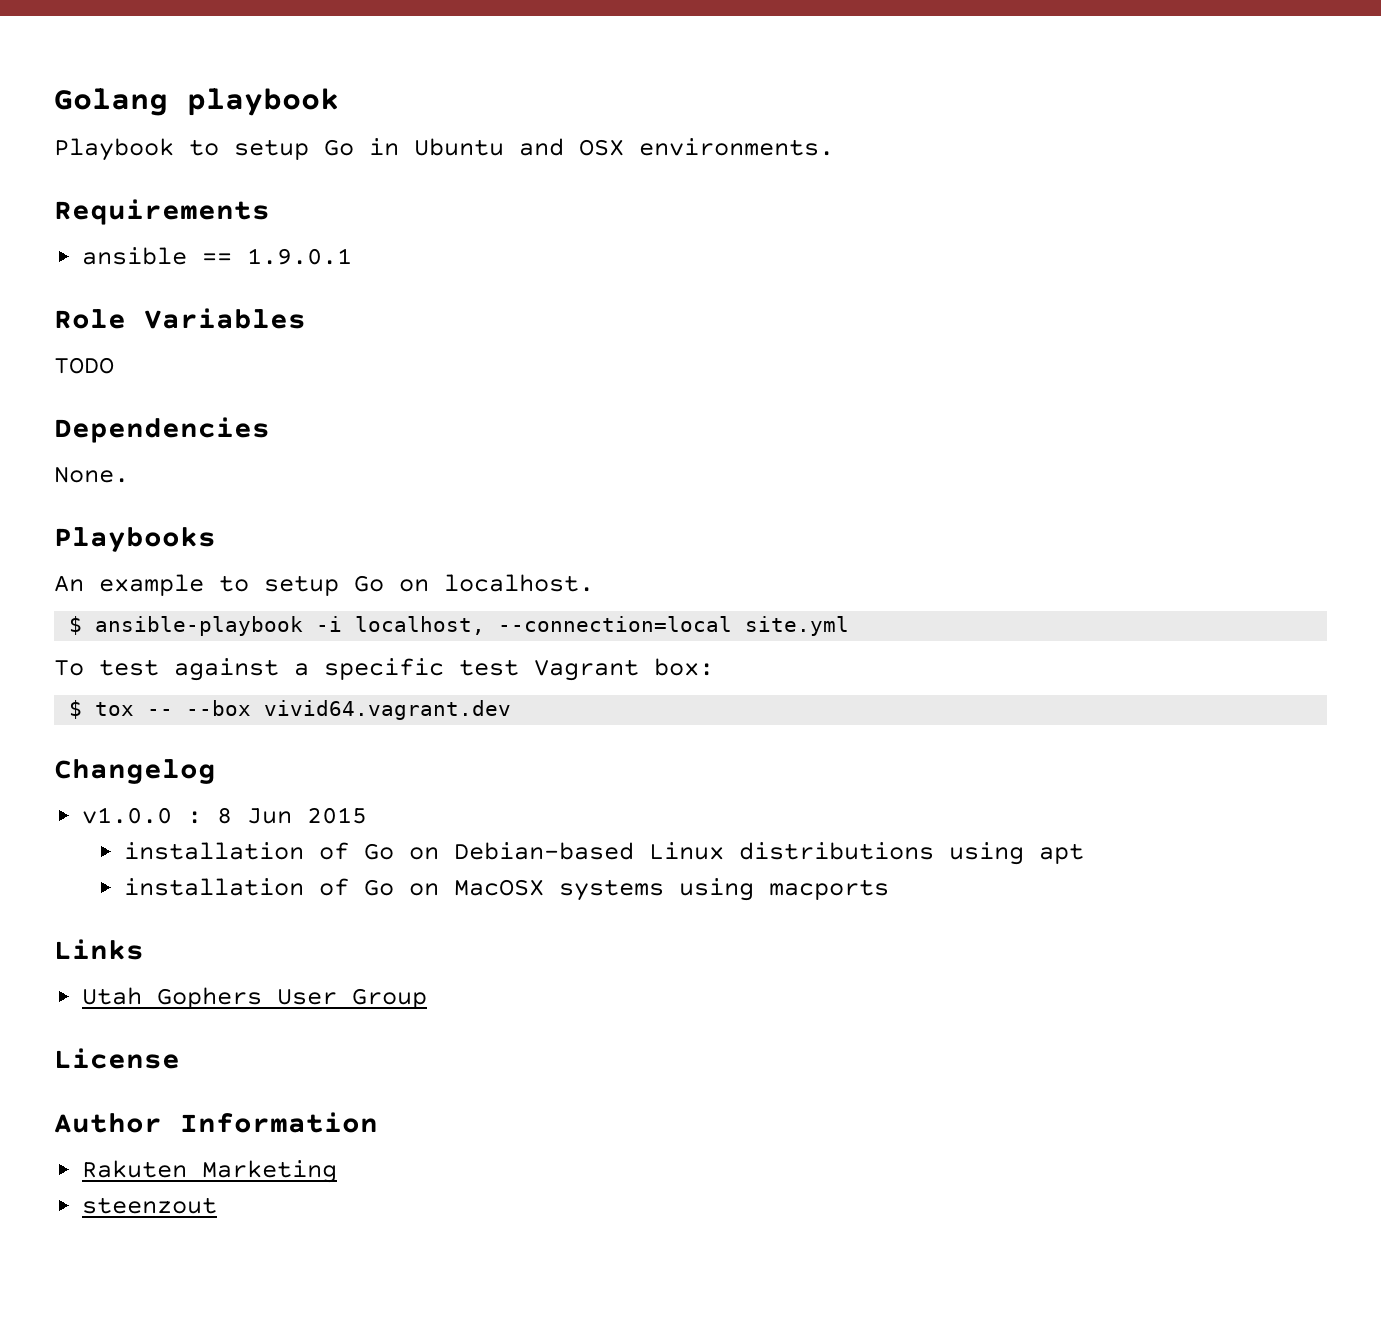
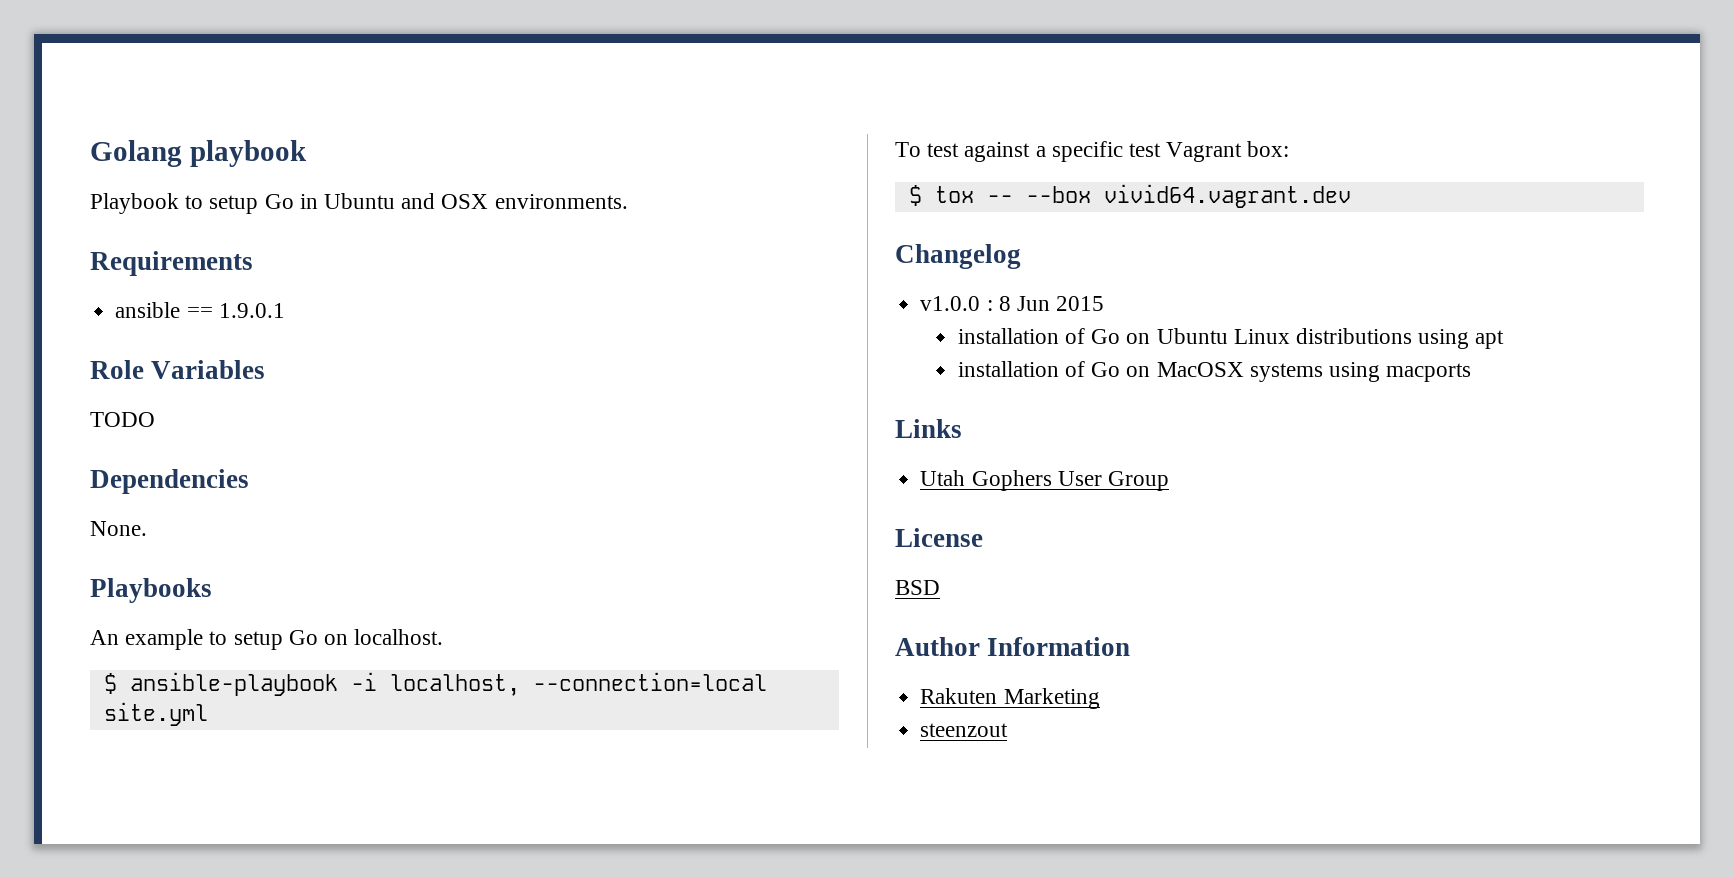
- installation of Go on Debian-based Linux distributions using apt
+ installation of Go on Ubuntu Linux distributions using apt
+ BSD

